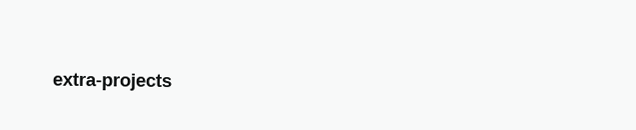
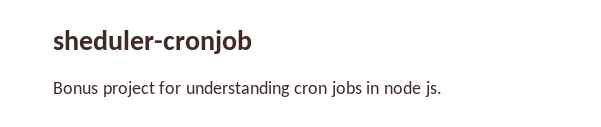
- extra-projects
+ sheduler-cronjob
+ Bonus project for understanding cron jobs in node js.

